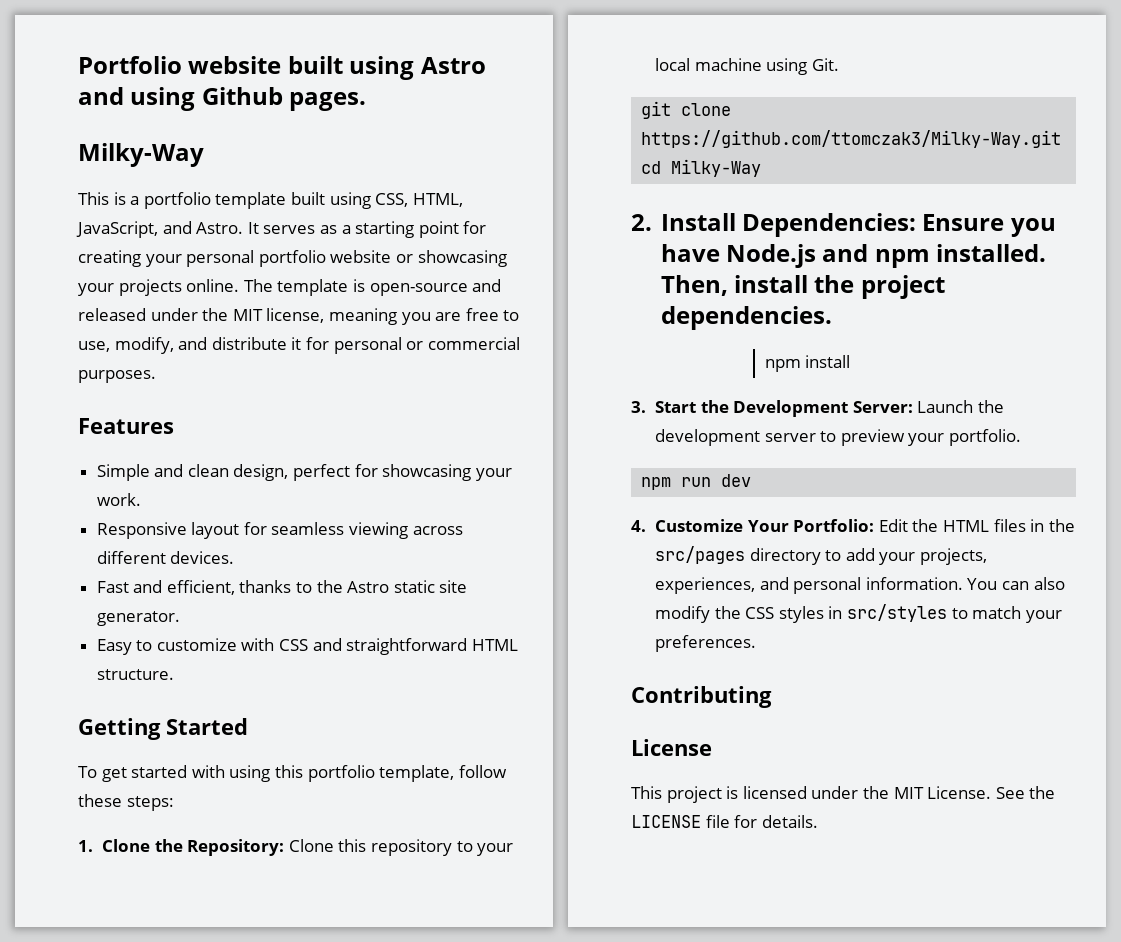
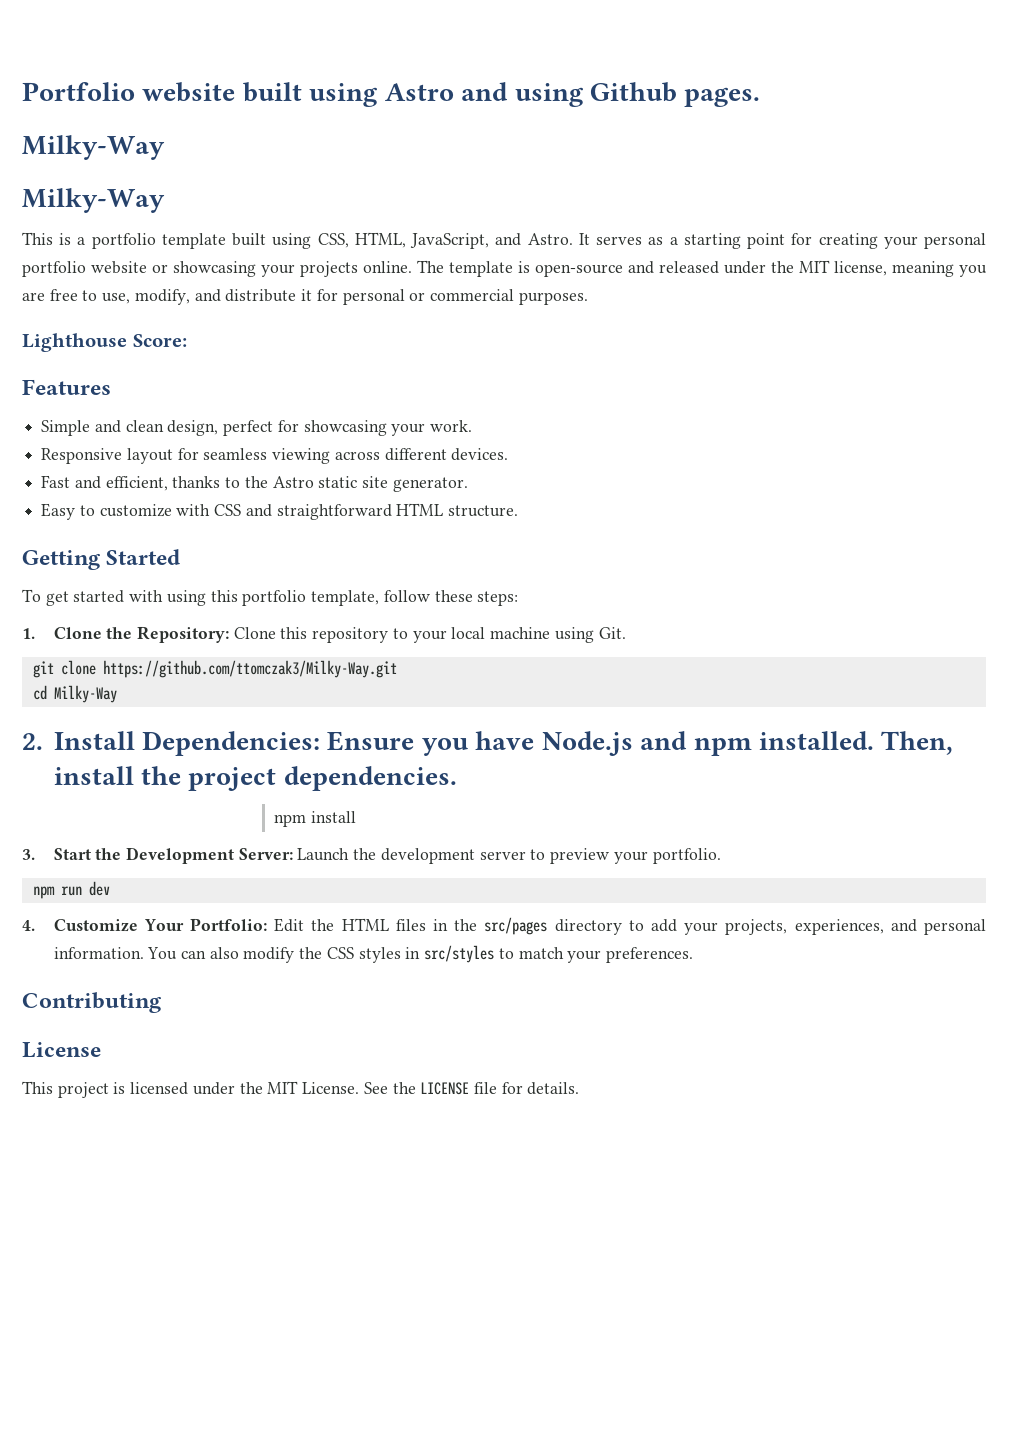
  Portfolio website built using Astro and using Github pages.
+ Milky-Way
+ Lighthouse Score:

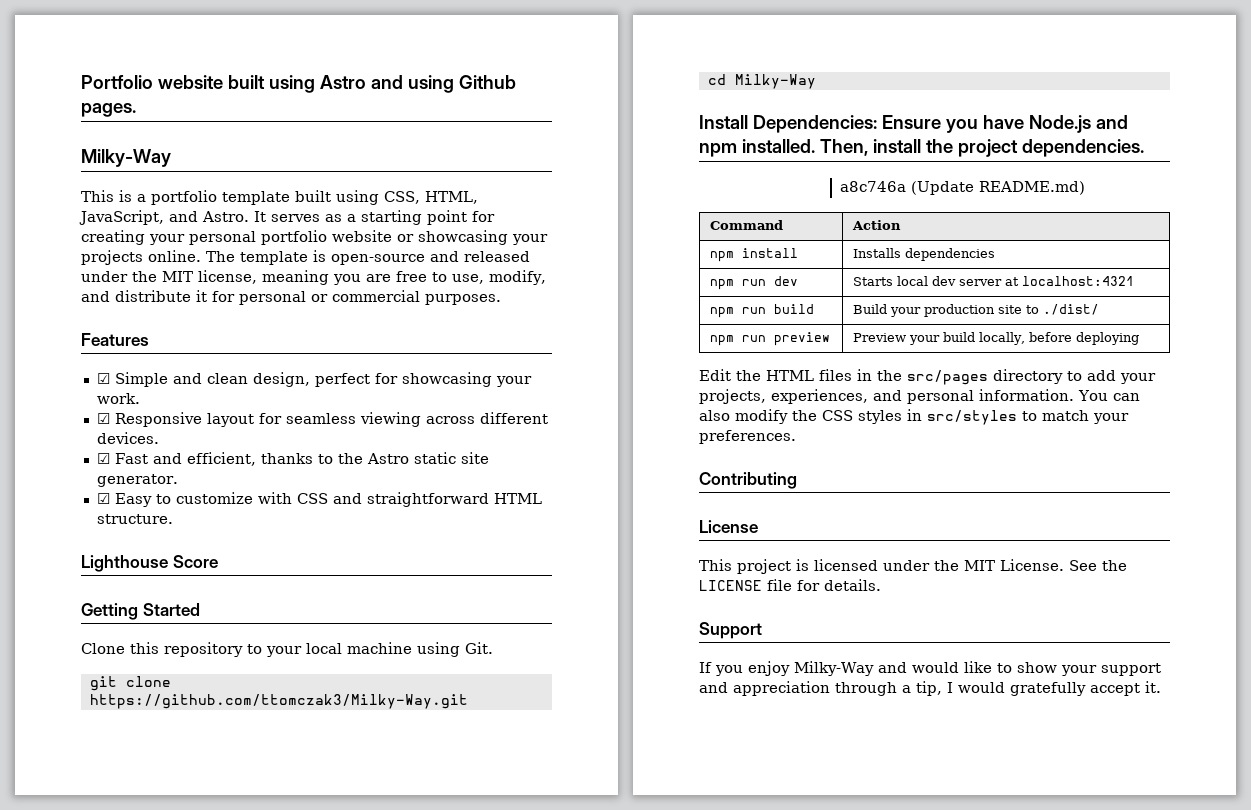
  Portfolio website built using Astro and using Github pages.
- Milky-Way
- Lighthouse Score:
- Simple and clean design, perfect for showcasing your work.
+ ☑ Simple and clean design, perfect for showcasing your work.
- Responsive layout for seamless viewing across different devices.
+ ☑ Responsive layout for seamless viewing across different devices.
- Fast and efficient, thanks to the Astro static site generator.
+ ☑ Fast and efficient, thanks to the Astro static site generator.
- Easy to customize with CSS and straightforward HTML structure.
+ ☑ Easy to customize with CSS and straightforward HTML structure.
+ Lighthouse Score
- To get started with using this portfolio template, follow these steps:
- 1. Clone the Repository: Clone this repository to your local machine using Git.
+ Clone this repository to your local machine using Git.
- 2. Install Dependencies: Ensure you have Node.js and npm installed.
+ Install Dependencies: Ensure you have Node.js and npm installed.
- npm install
- 3. Start the Development Server: Launch the development server to preview your portfolio.
- npm run dev
- 4. Customize Your Portfolio: Edit the HTML files in the src/pages directory to add your projects, experiences, and personal information.
+ a8c746a (Update README.md)
+ Command | Action
+ npm install | Installs dependencies
+ npm run dev | Starts local dev server at localhost:4321
+ npm run build | Build your production site to ./dist/
+ npm run preview | Preview your build locally, before deploying
+ Edit the HTML files in the src/pages directory to add your projects, experiences, and personal information.
+ Support
+ If you enjoy Milky-Way and would like to show your support and appreciation through a tip, I would gratefully accept it.

